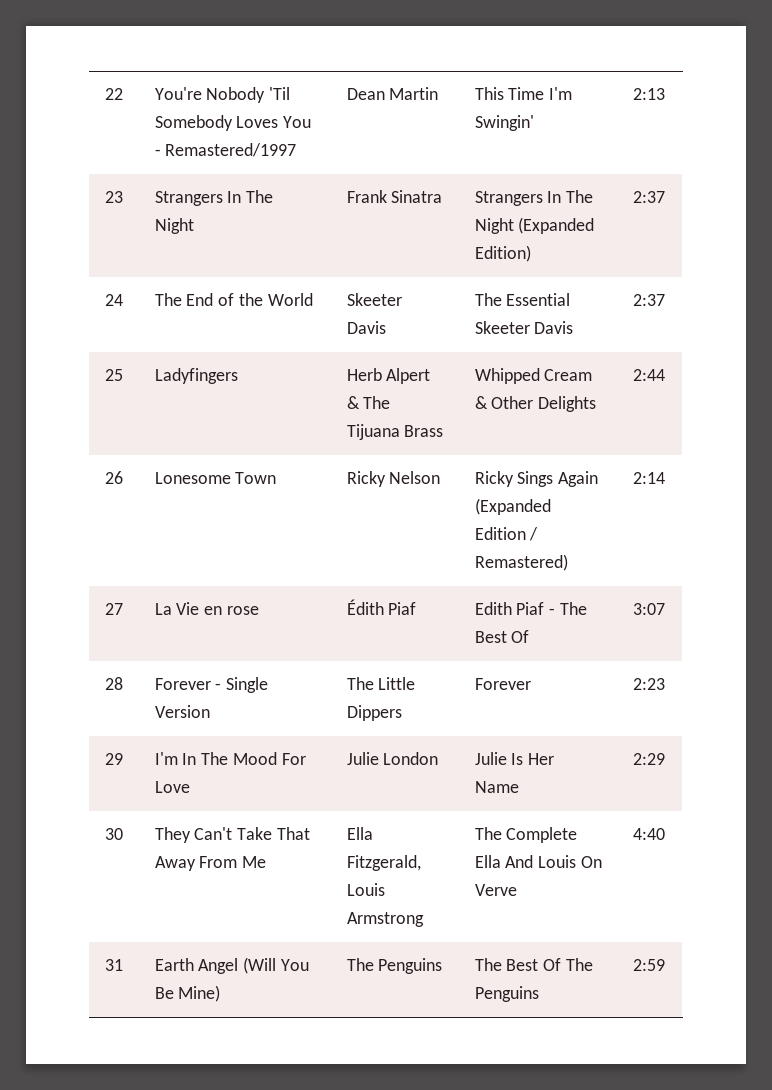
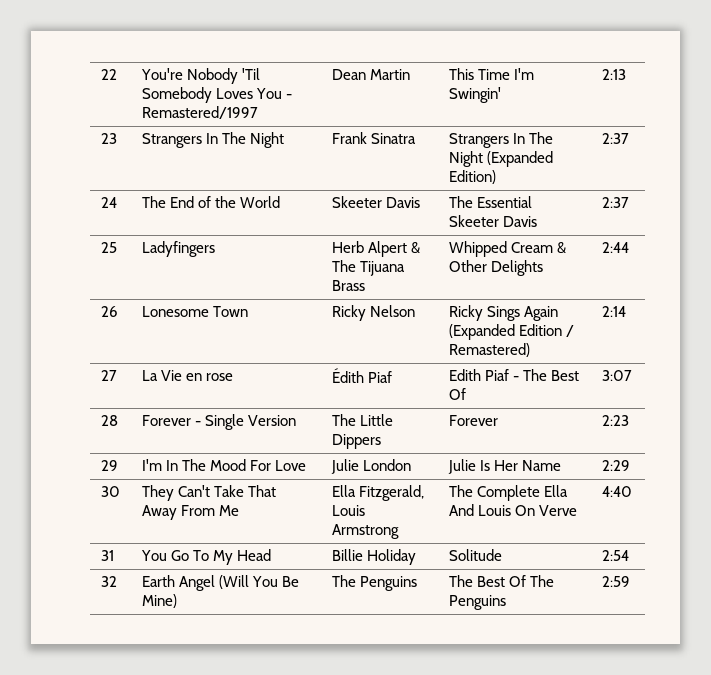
- 31 | Earth Angel (Will You Be Mine) | The Penguins | The Best Of The Penguins | 2:59
+ 31 | You Go To My Head | Billie Holiday | Solitude | 2:54
+ 32 | Earth Angel (Will You Be Mine) | The Penguins | The Best Of The Penguins | 2:59

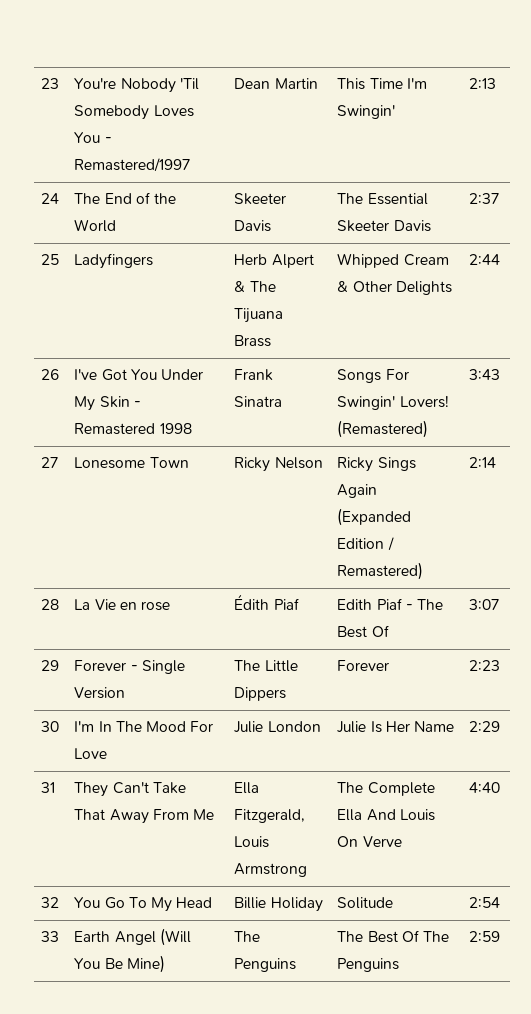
- 22 | You're Nobody 'Til Somebody Loves You - Remastered/1997 | Dean Martin | This Time I'm Swingin' | 2:13
+ 23 | You're Nobody 'Til Somebody Loves You - Remastered/1997 | Dean Martin | This Time I'm Swingin' | 2:13
- 23 | Strangers In The Night | Frank Sinatra | Strangers In The Night (Expanded Edition) | 2:37
- 26 | Lonesome Town | Ricky Nelson | Ricky Sings Again (Expanded Edition / Remastered) | 2:14
+ 26 | I've Got You Under My Skin - Remastered 1998 | Frank Sinatra | Songs For Swingin' Lovers! (Remastered) | 3:43
+ 27 | Lonesome Town | Ricky Nelson | Ricky Sings Again (Expanded Edition / Remastered) | 2:14
- 27 | La Vie en rose | Édith Piaf | Edith Piaf - The Best Of | 3:07
+ 28 | La Vie en rose | Édith Piaf | Edith Piaf - The Best Of | 3:07
- 28 | Forever - Single Version | The Little Dippers | Forever | 2:23
+ 29 | Forever - Single Version | The Little Dippers | Forever | 2:23
- 29 | I'm In The Mood For Love | Julie London | Julie Is Her Name | 2:29
+ 30 | I'm In The Mood For Love | Julie London | Julie Is Her Name | 2:29
- 30 | They Can't Take That Away From Me | Ella Fitzgerald, Louis Armstrong | The Complete Ella And Louis On Verve | 4:40
+ 31 | They Can't Take That Away From Me | Ella Fitzgerald, Louis Armstrong | The Complete Ella And Louis On Verve | 4:40
- 31 | You Go To My Head | Billie Holiday | Solitude | 2:54
+ 32 | You Go To My Head | Billie Holiday | Solitude | 2:54
- 32 | Earth Angel (Will You Be Mine) | The Penguins | The Best Of The Penguins | 2:59
+ 33 | Earth Angel (Will You Be Mine) | The Penguins | The Best Of The Penguins | 2:59

